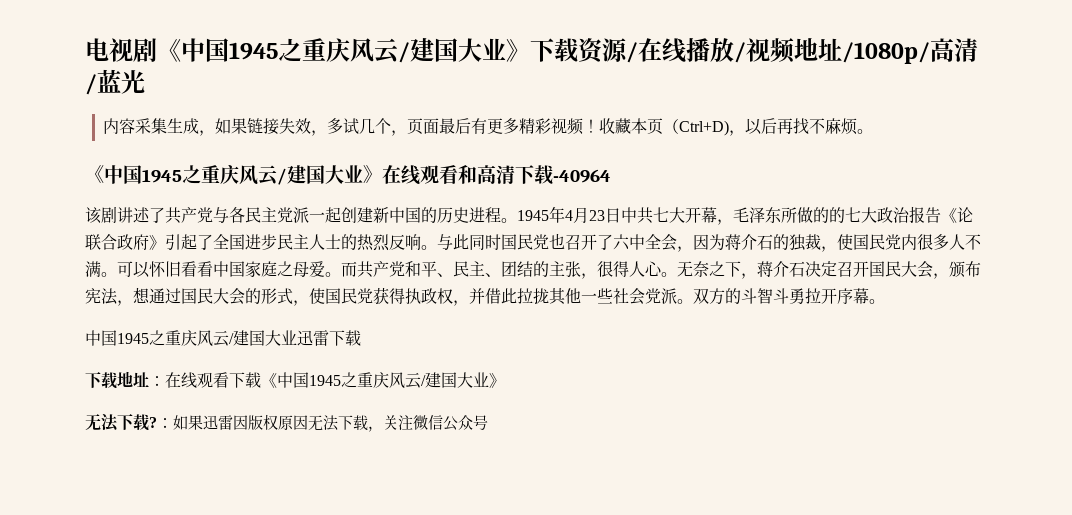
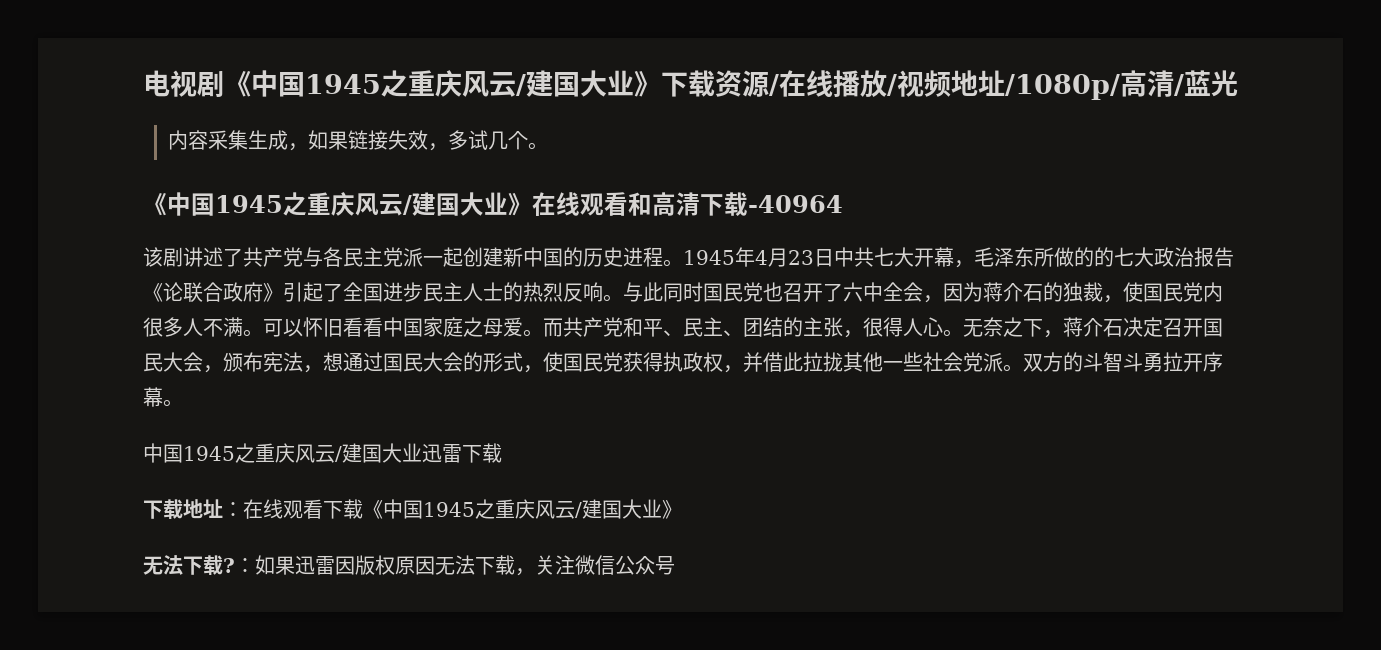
- 内容采集生成，如果链接失效，多试几个，页面最后有更多精彩视频！收藏本页（Ctrl+D)，以后再找不麻烦。
+ 内容采集生成，如果链接失效，多试几个。

